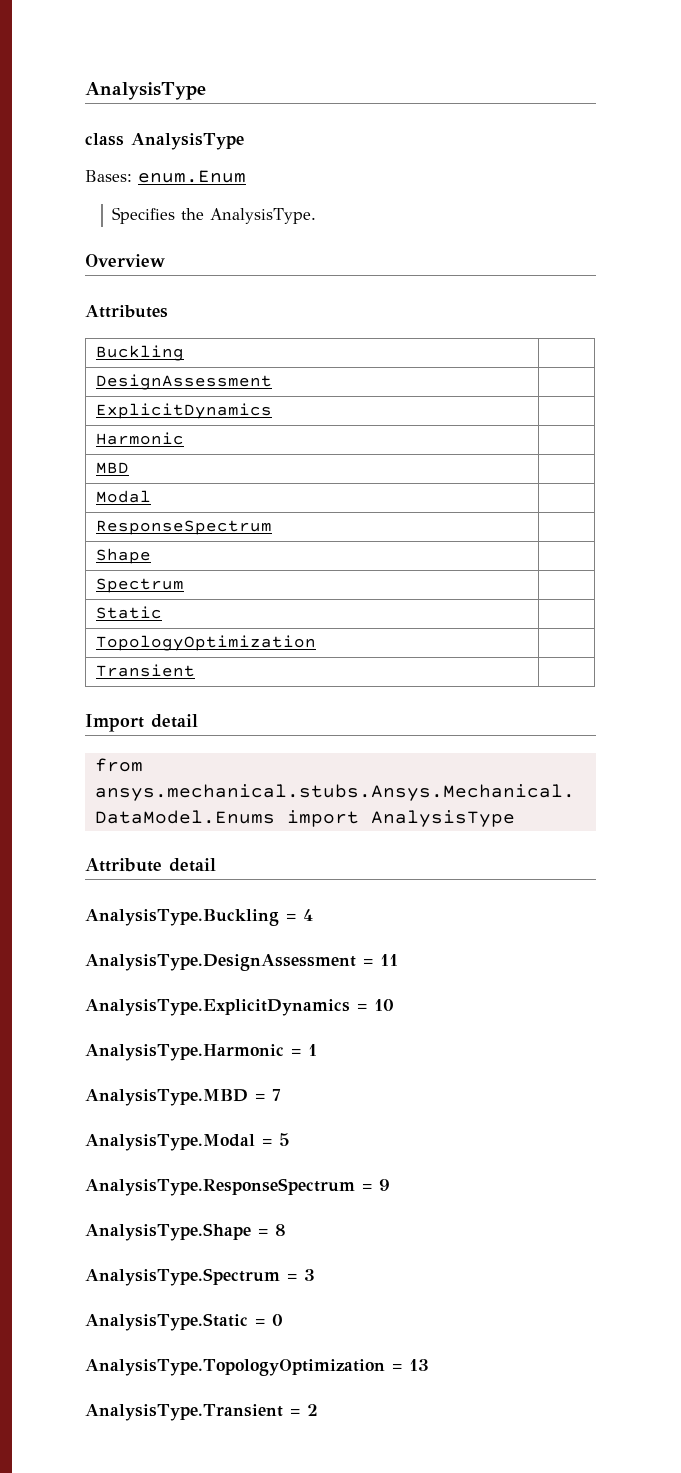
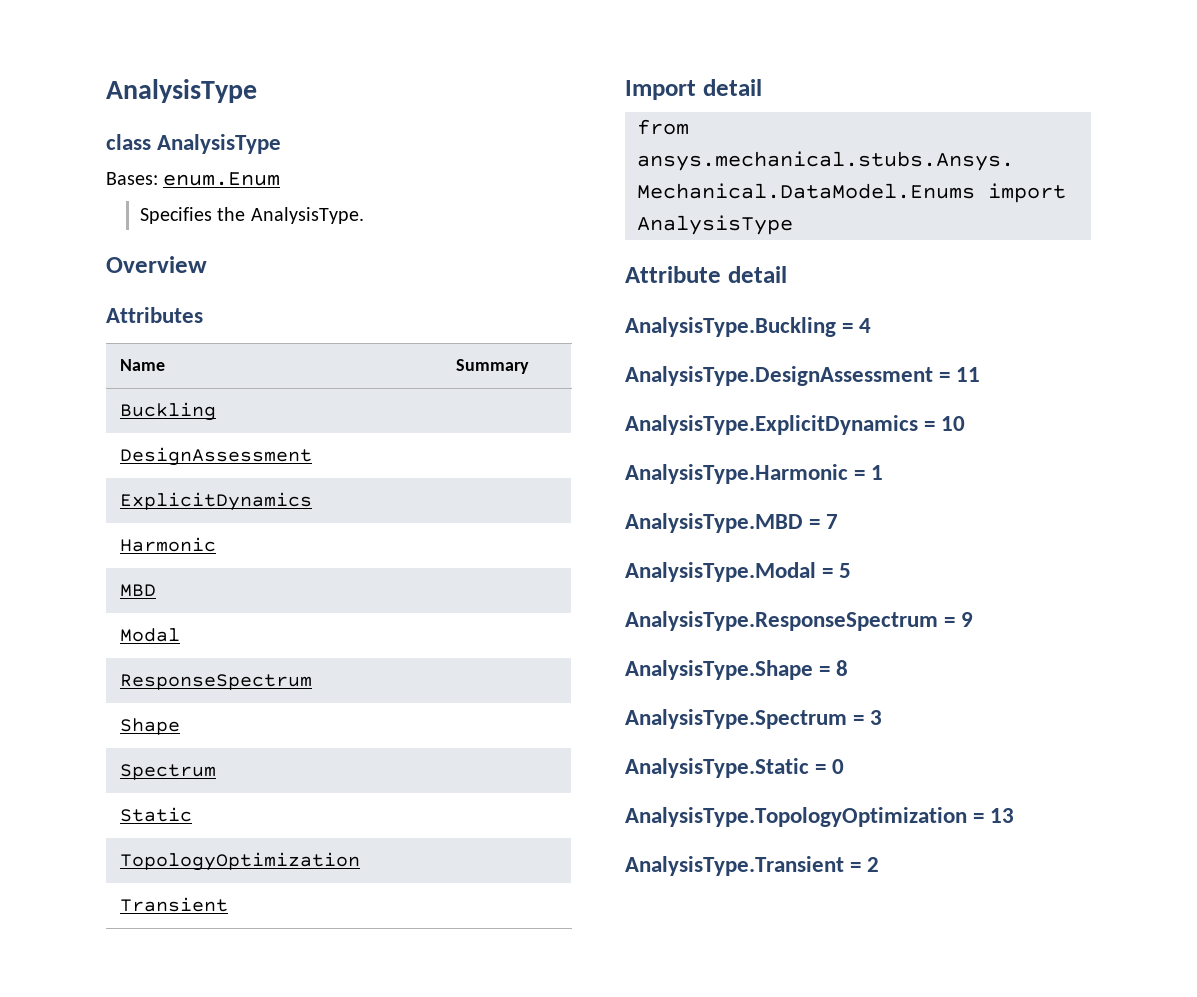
+ Name | Summary

